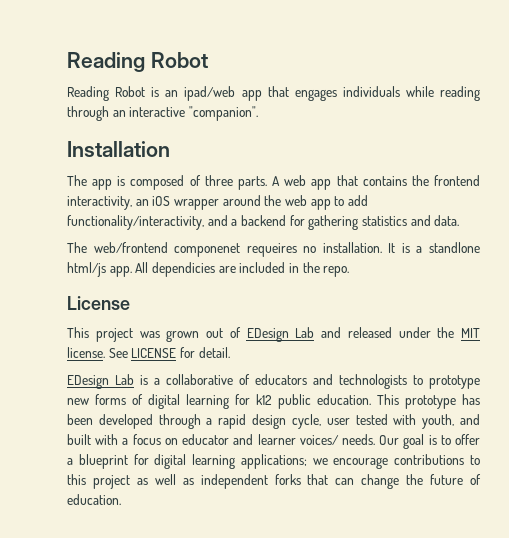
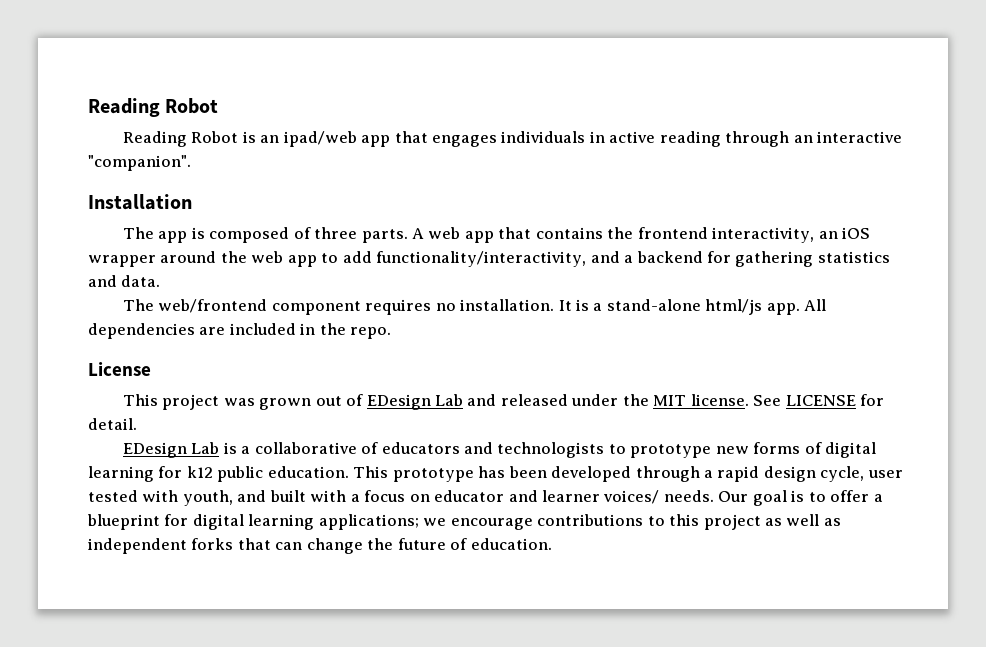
- Reading Robot is an ipad/web app that engages individuals while reading through an interactive "companion".
+ Reading Robot is an ipad/web app that engages individuals in active reading through an interactive "companion".
- The web/frontend componenet requeires no installation.
+ The web/frontend component requires no installation.
- It is a standlone html/js app.
+ It is a stand-alone html/js app.
- All dependicies are included in the repo.
+ All dependencies are included in the repo.

